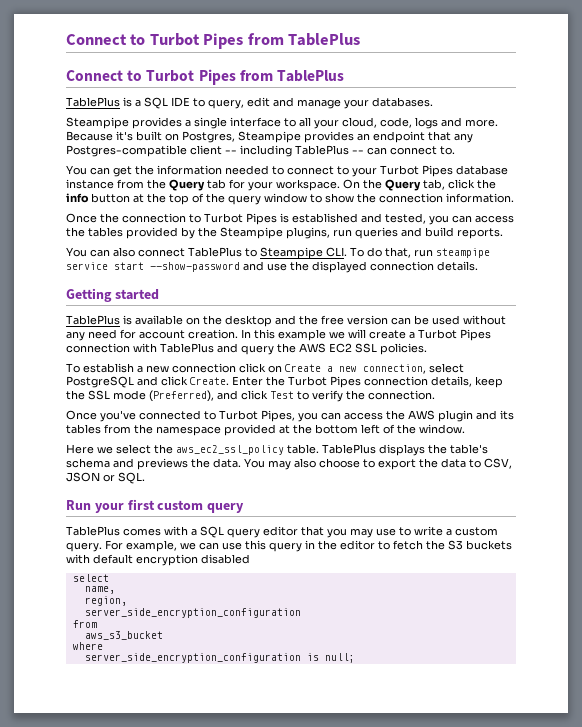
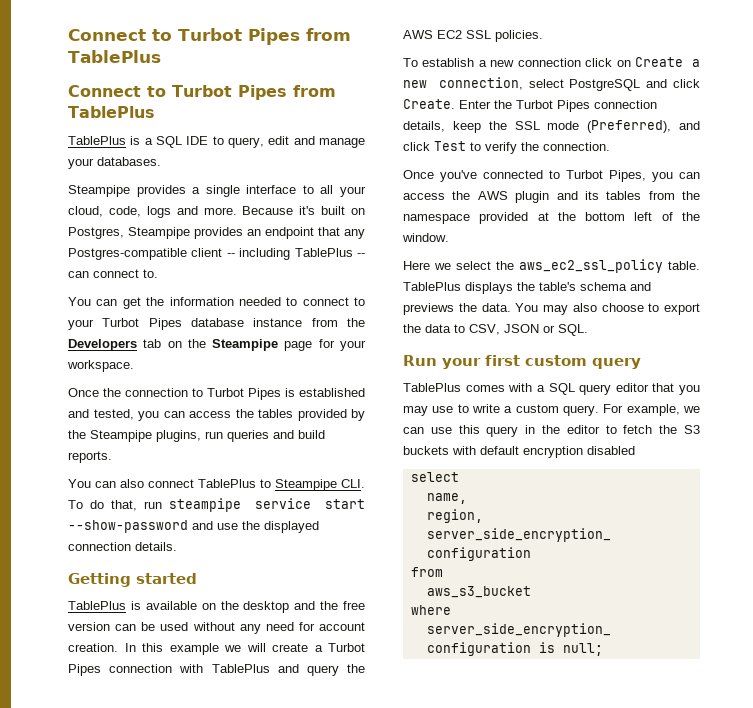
- You can get the information needed to connect to your Turbot Pipes database instance from the Query tab for your workspace. On the Query tab, click the info button at the top of the query window to show the connection information.
+ You can get the information needed to connect to your Turbot Pipes database instance from the Developers tab on the Steampipe page for your workspace.

